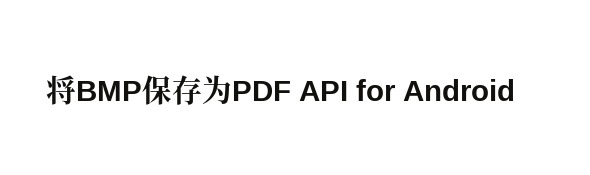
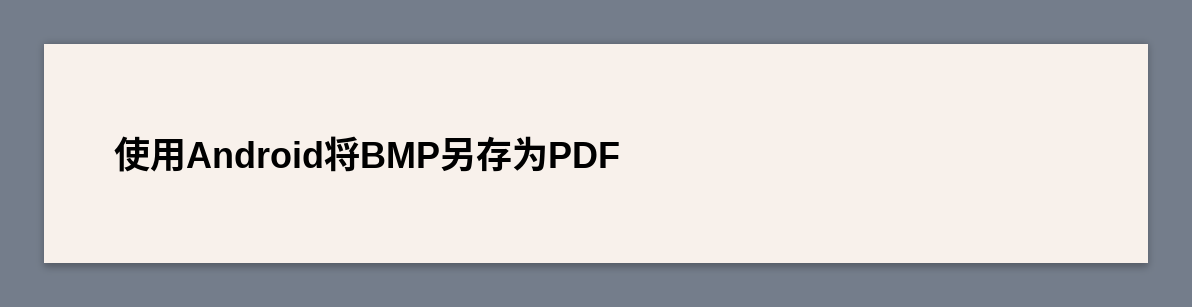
- 将BMP保存为PDF API for Android
+ 使用Android将BMP另存为PDF

